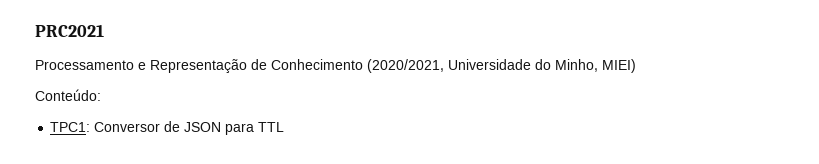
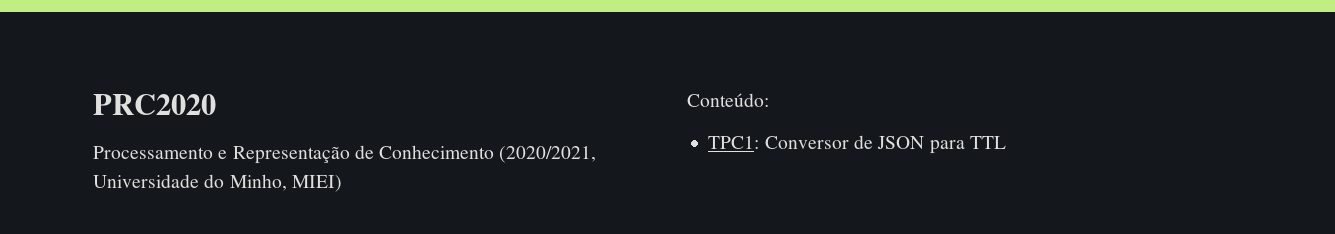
- PRC2021
+ PRC2020

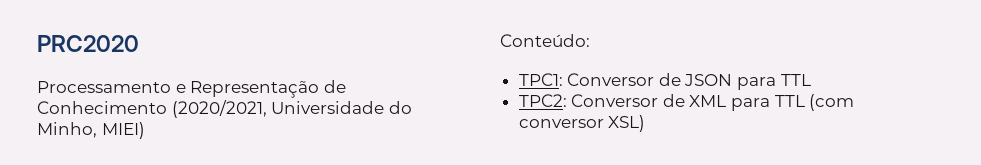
+ TPC2: Conversor de XML para TTL (com conversor XSL)

